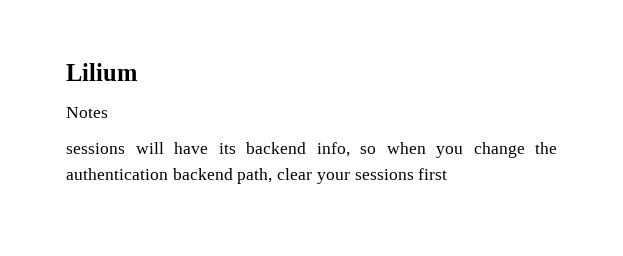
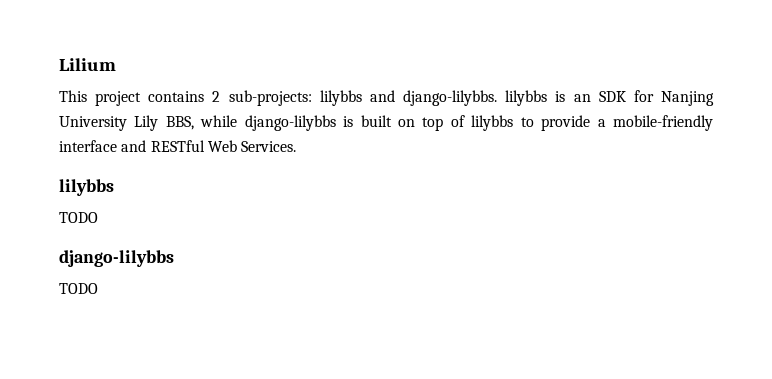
- Notes
- sessions will have its backend info, so when you change the authentication backend path, clear your sessions first
+ This project contains 2 sub-projects: lilybbs and django-lilybbs. lilybbs is an SDK for Nanjing University Lily BBS, while django-lilybbs is built on top of lilybbs to provide a mobile-friendly interface and RESTful Web Services.
+ lilybbs
+ TODO
+ django-lilybbs
+ TODO

